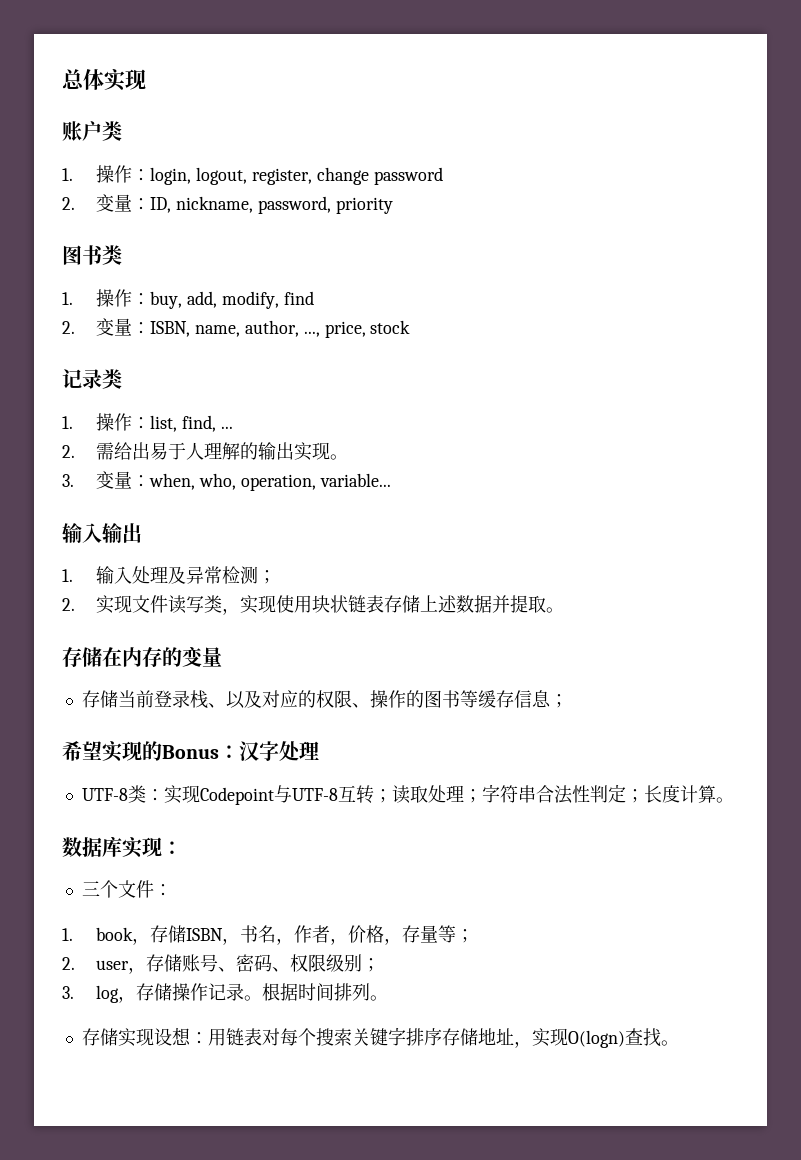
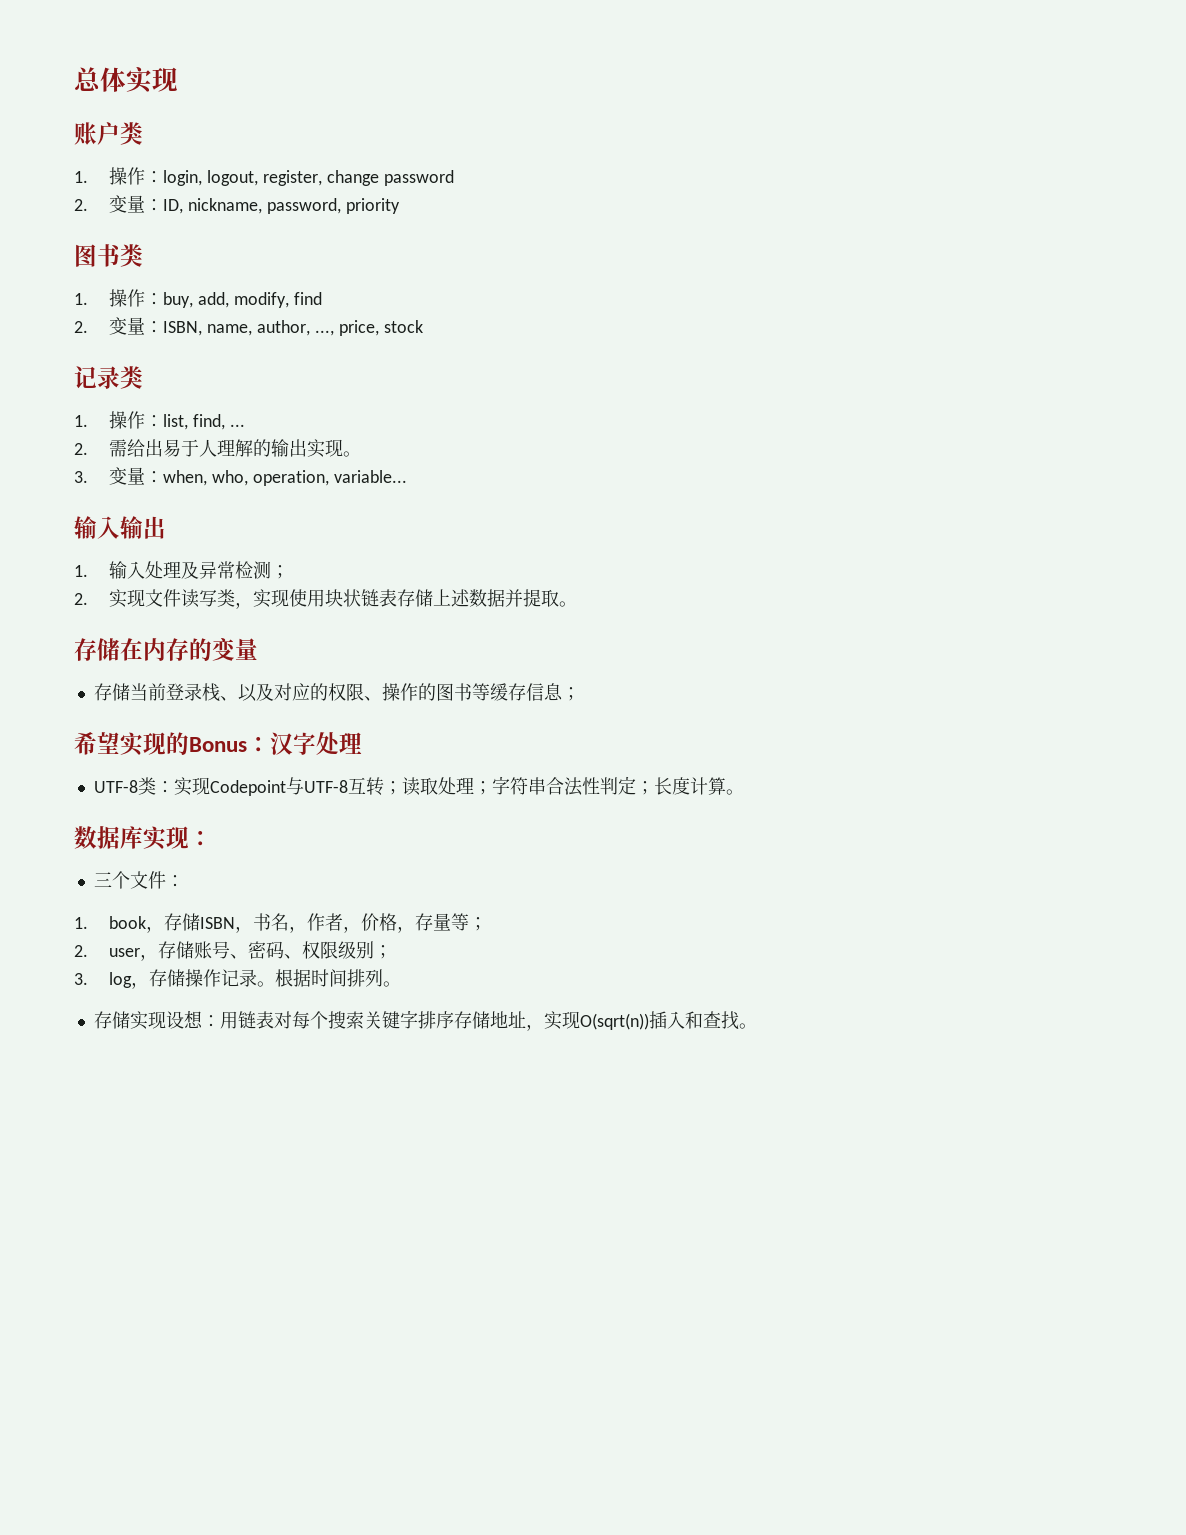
- 存储实现设想：用链表对每个搜索关键字排序存储地址，实现O(logn)查找。
+ 存储实现设想：用链表对每个搜索关键字排序存储地址，实现O(sqrt(n))插入和查找。

